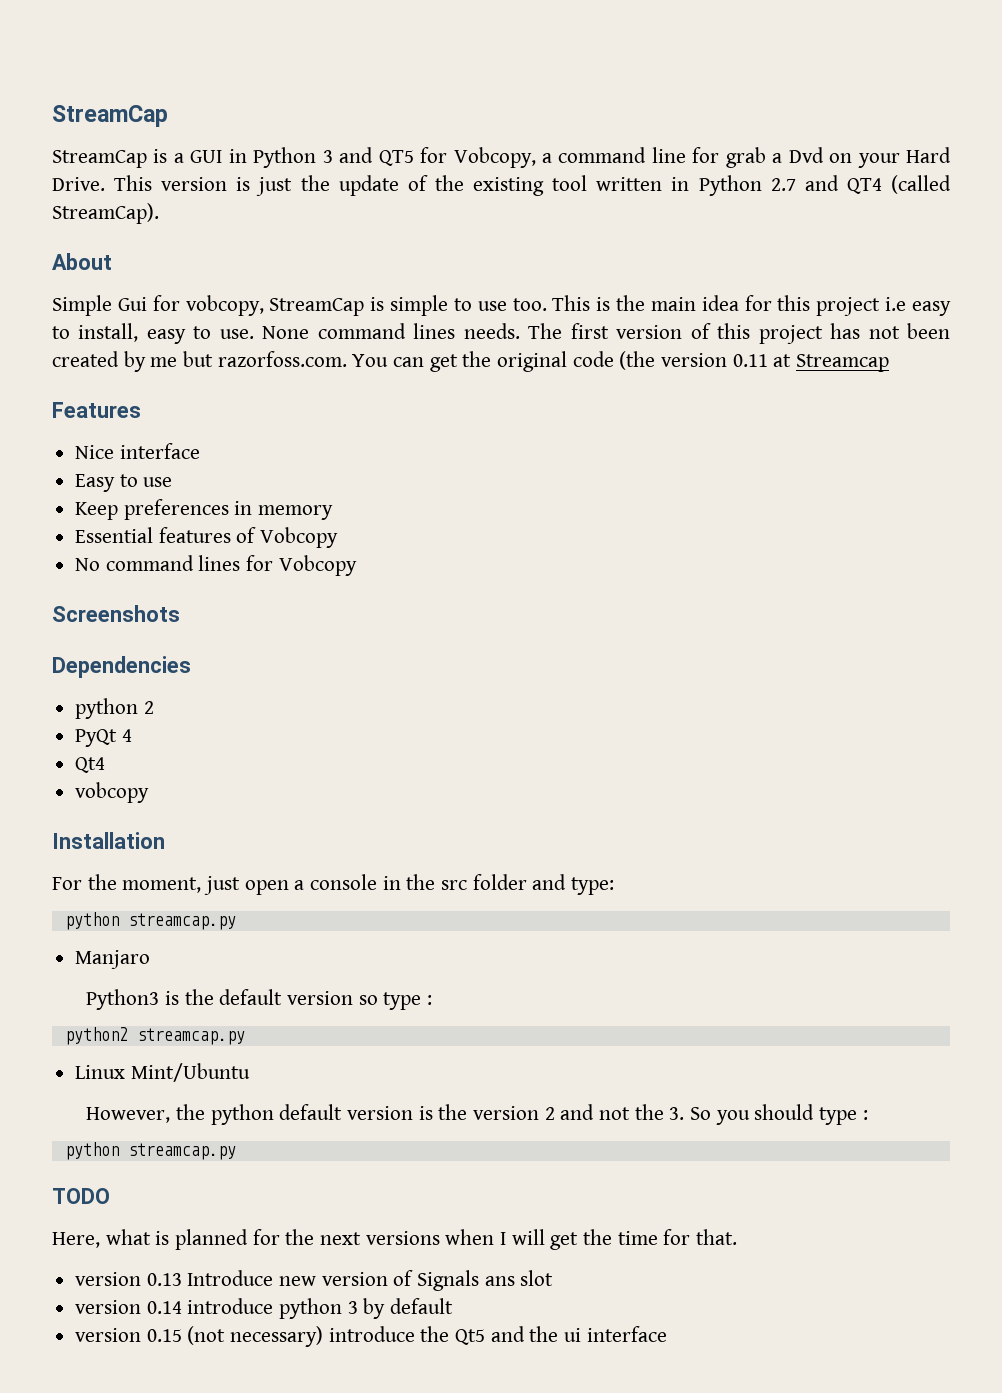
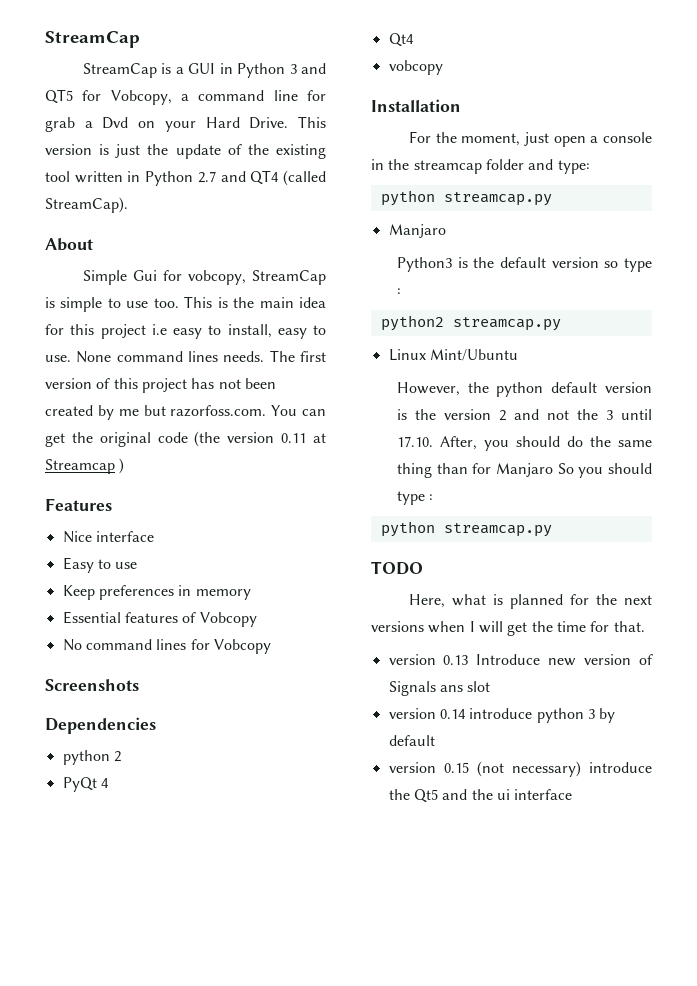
- The first version of this project has not been created by me but razorfoss.com. You can get the original code (the version 0.11 at Streamcap
+ The first version of this project has not been created by me but razorfoss.com. You can get the original code (the version 0.11 at Streamcap )
- For the moment, just open a console in the src folder and type:
+ For the moment, just open a console in the streamcap folder and type:
- However, the python default version is the version 2 and not the 3. So you should type :
+ However, the python default version is the version 2 and not the 3 until 17.10. After, you should do the same thing than for Manjaro So you should type :

